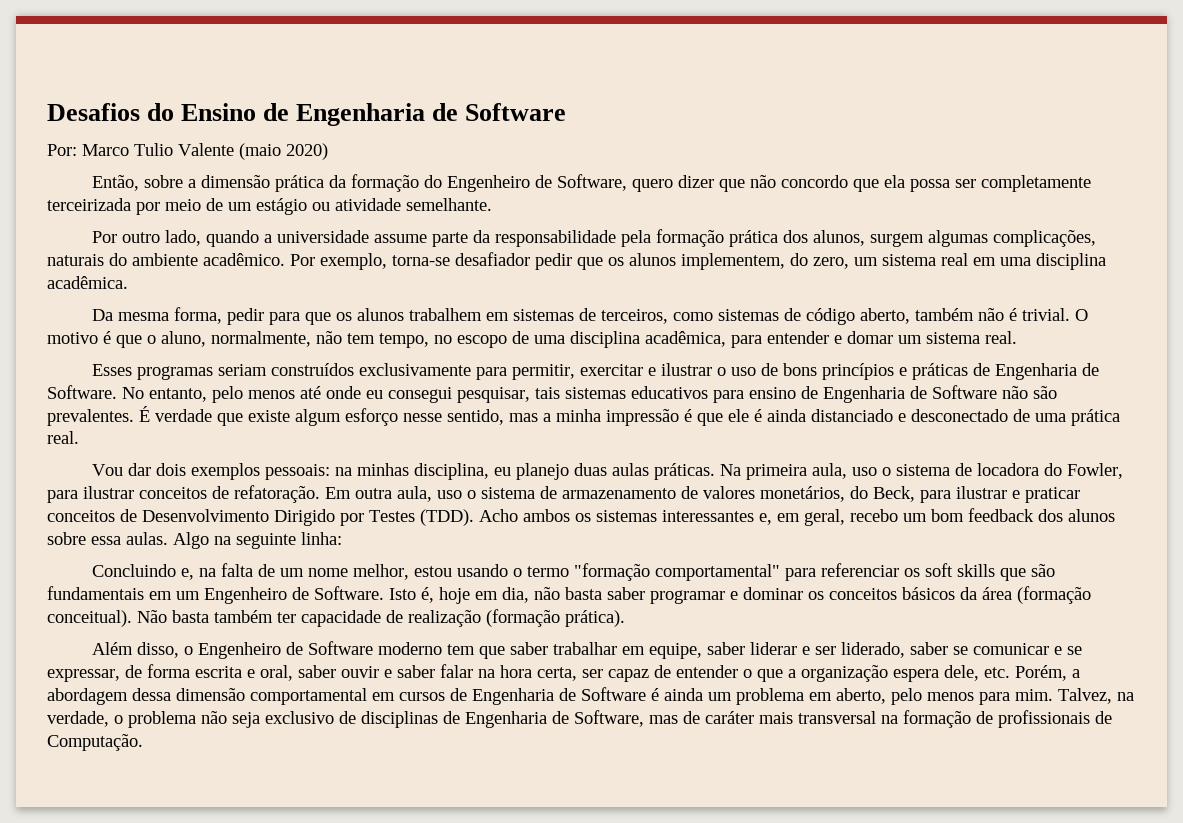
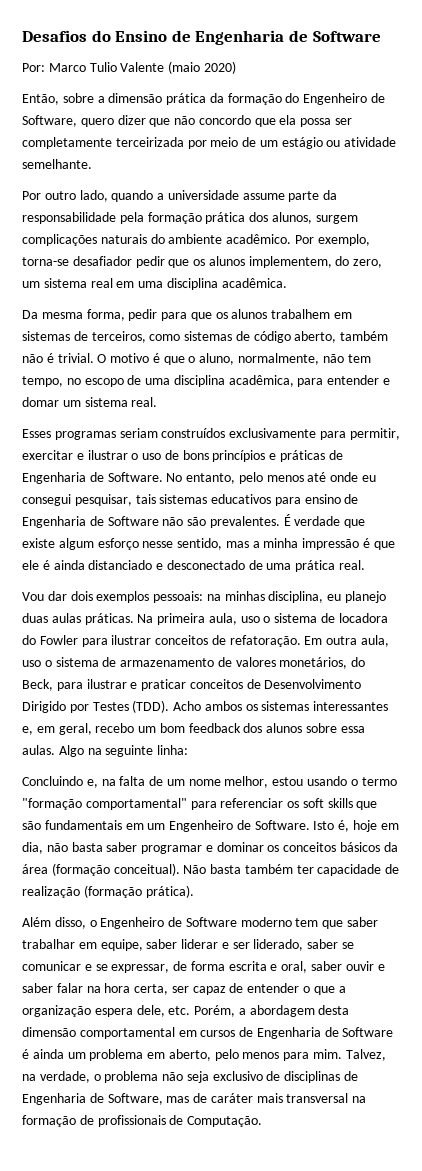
- Por outro lado, quando a universidade assume parte da responsabilidade pela formação prática dos alunos, surgem algumas complicações, naturais do ambiente acadêmico.
+ Por outro lado, quando a universidade assume parte da responsabilidade pela formação prática dos alunos, surgem complicações naturais do ambiente acadêmico.
- Na primeira aula, uso o sistema de locadora do Fowler, para ilustrar conceitos de refatoração.
+ Na primeira aula, uso o sistema de locadora do Fowler para ilustrar conceitos de refatoração.
- Além disso, o Engenheiro de Software moderno tem que saber trabalhar em equipe, saber liderar e ser liderado, saber se comunicar e se expressar, de forma escrita e oral, saber ouvir e saber falar na hora certa, ser capaz de entender o que a organização espera dele, etc. Porém, a abordagem dessa dimensão comportamental em cursos de Engenharia de Software é ainda um problema em aberto, pelo menos para mim.
+ Além disso, o Engenheiro de Software moderno tem que saber trabalhar em equipe, saber liderar e ser liderado, saber se comunicar e se expressar, de forma escrita e oral, saber ouvir e saber falar na hora certa, ser capaz de entender o que a organização espera dele, etc. Porém, a abordagem desta dimensão comportamental em cursos de Engenharia de Software é ainda um problema em aberto, pelo menos para mim.

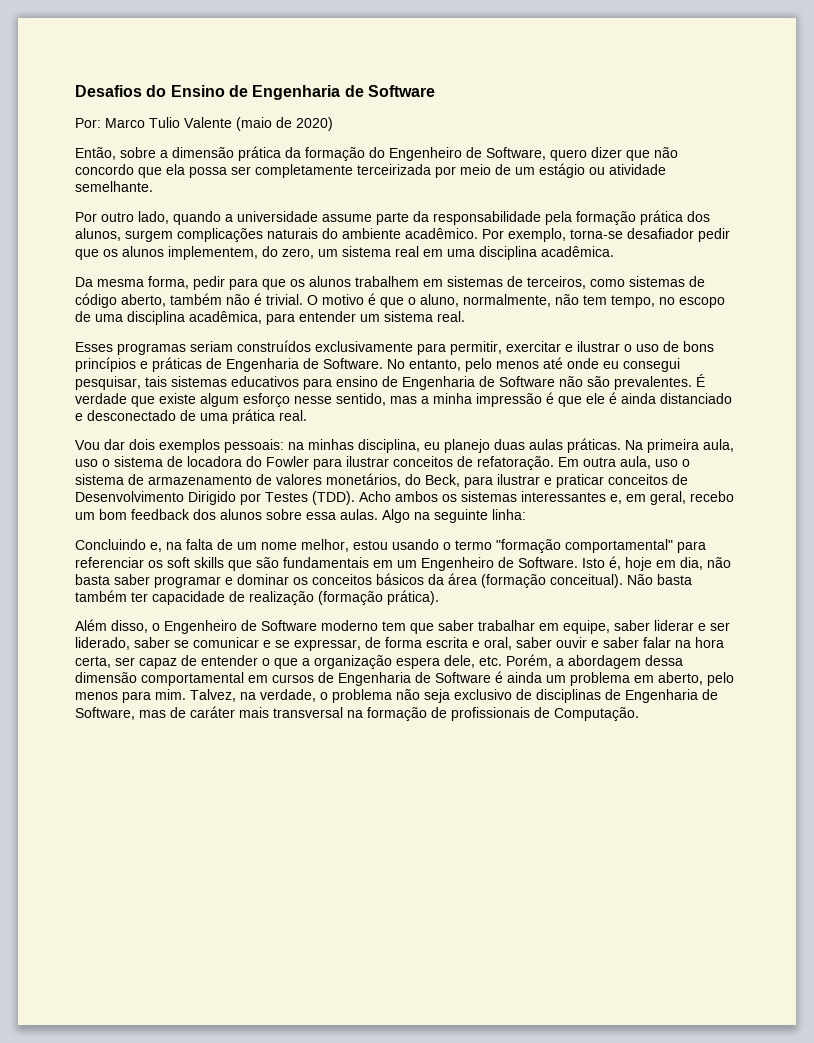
- Por: Marco Tulio Valente (maio 2020)
+ Por: Marco Tulio Valente (maio de 2020)
- O motivo é que o aluno, normalmente, não tem tempo, no escopo de uma disciplina acadêmica, para entender e domar um sistema real.
+ O motivo é que o aluno, normalmente, não tem tempo, no escopo de uma disciplina acadêmica, para entender um sistema real.
- Além disso, o Engenheiro de Software moderno tem que saber trabalhar em equipe, saber liderar e ser liderado, saber se comunicar e se expressar, de forma escrita e oral, saber ouvir e saber falar na hora certa, ser capaz de entender o que a organização espera dele, etc. Porém, a abordagem desta dimensão comportamental em cursos de Engenharia de Software é ainda um problema em aberto, pelo menos para mim.
+ Além disso, o Engenheiro de Software moderno tem que saber trabalhar em equipe, saber liderar e ser liderado, saber se comunicar e se expressar, de forma escrita e oral, saber ouvir e saber falar na hora certa, ser capaz de entender o que a organização espera dele, etc. Porém, a abordagem dessa dimensão comportamental em cursos de Engenharia de Software é ainda um problema em aberto, pelo menos para mim.

